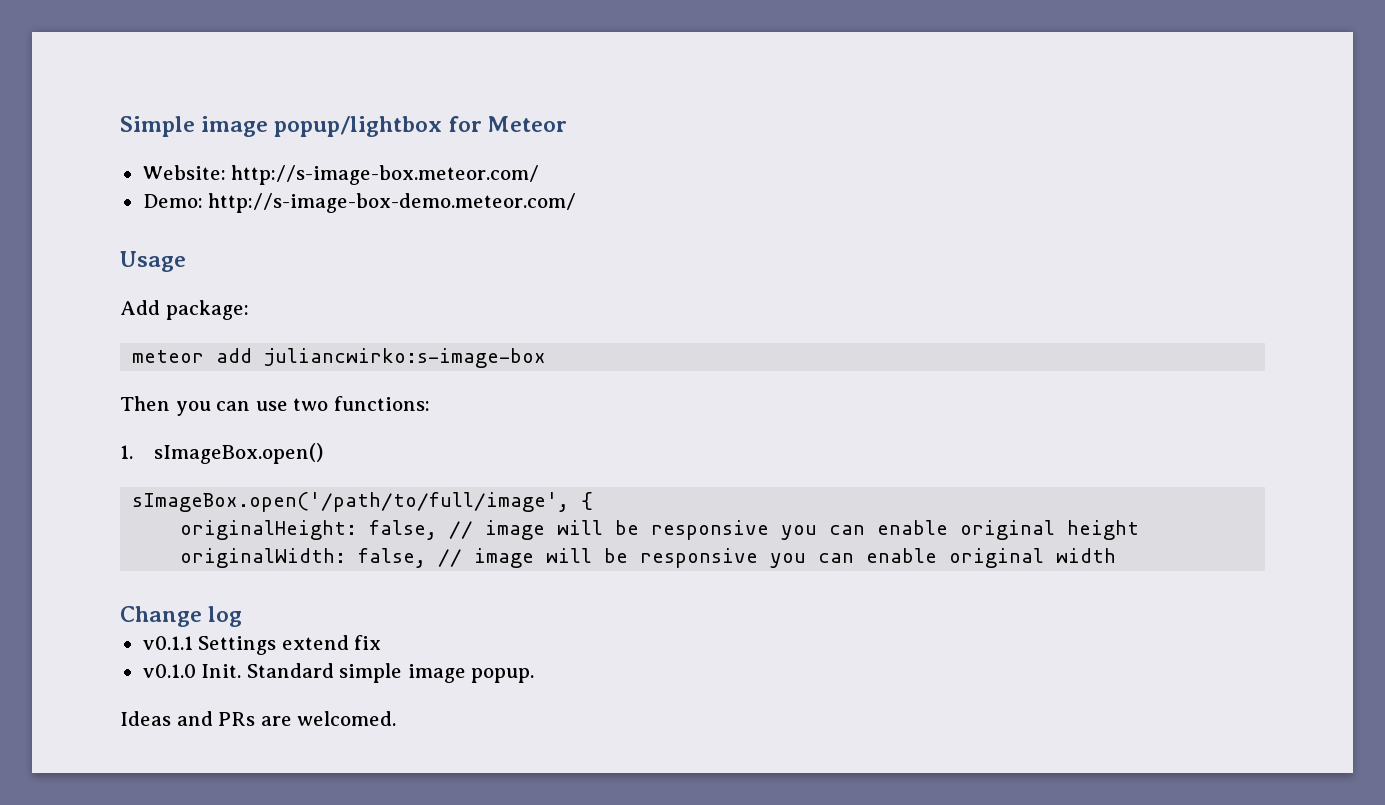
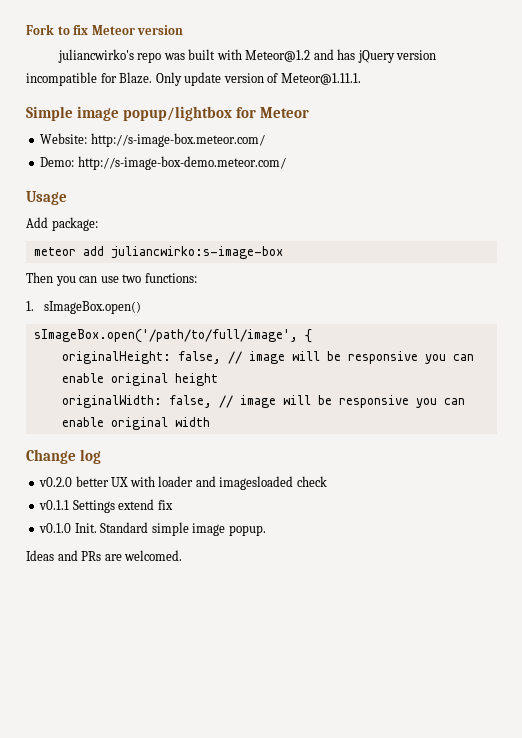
+ Fork to fix Meteor version
+ juliancwirko's repo was built with Meteor@1.2 and has jQuery version incompatible for Blaze. Only update version of Meteor@1.11.1.
+ v0.2.0 better UX with loader and imagesloaded check

